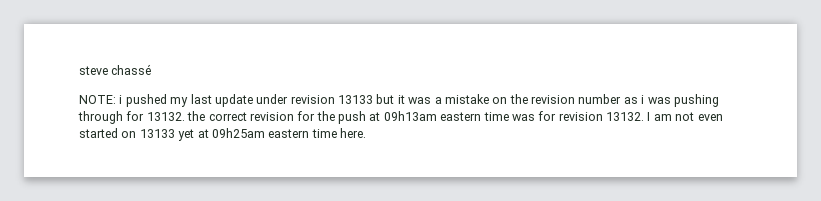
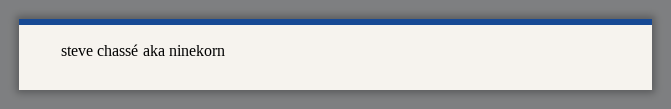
- steve chassé
- NOTE: i pushed my last update under revision 13133 but it was a mistake on the revision number as i was pushing through for 13132. the correct revision for the push at 09h13am eastern time was for revision 13132. I am not even started on 13133 yet at 09h25am eastern time here.
+ steve chassé aka ninekorn

